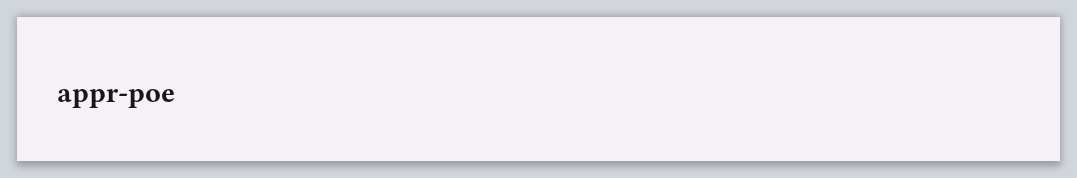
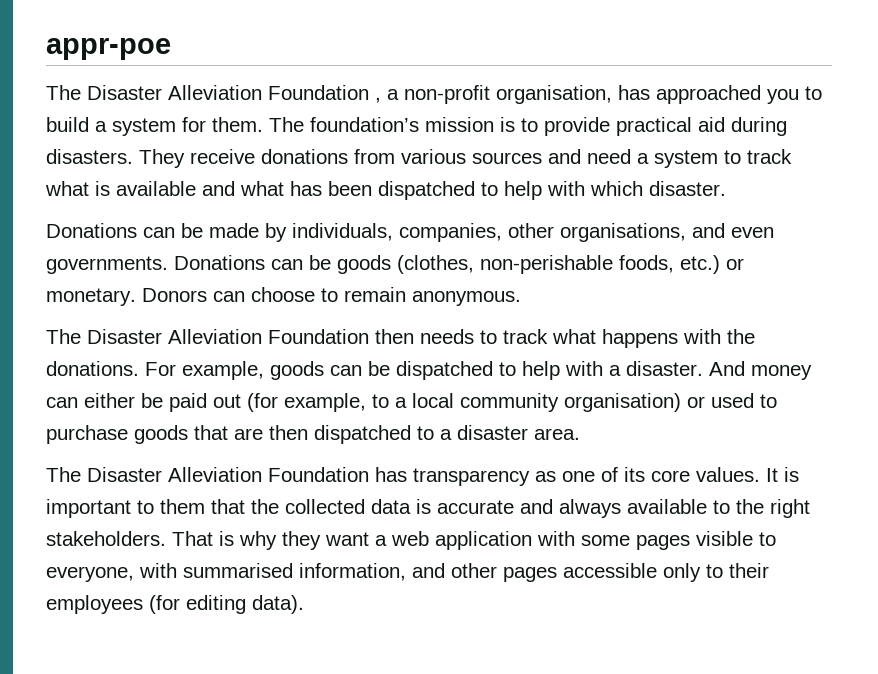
+ The Disaster Alleviation Foundation , a non‐profit organisation, has approached you to build a system for them. The foundation’s mission is to provide practical aid during disasters. They receive donations from various sources and need a system to track what is available and what has been dispatched to help with which disaster.
+ Donations can be made by individuals, companies, other organisations, and even governments. Donations can be goods (clothes, non‐perishable foods, etc.) or monetary. Donors can choose to remain anonymous.
+ The Disaster Alleviation Foundation then needs to track what happens with the donations. For example, goods can be dispatched to help with a disaster. And money can either be paid out (for example, to a local community organisation) or used to purchase goods that are then dispatched to a disaster area.
+ The Disaster Alleviation Foundation has transparency as one of its core values. It is important to them that the collected data is accurate and always available to the right stakeholders. That is why they want a web application with some pages visible to everyone, with summarised information, and other pages accessible only to their employees (for editing data).

